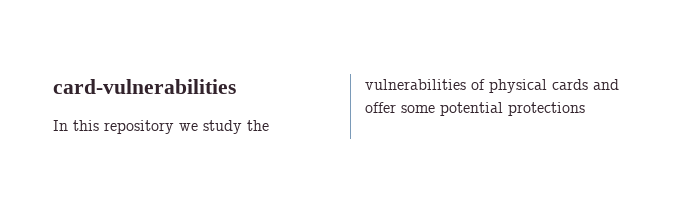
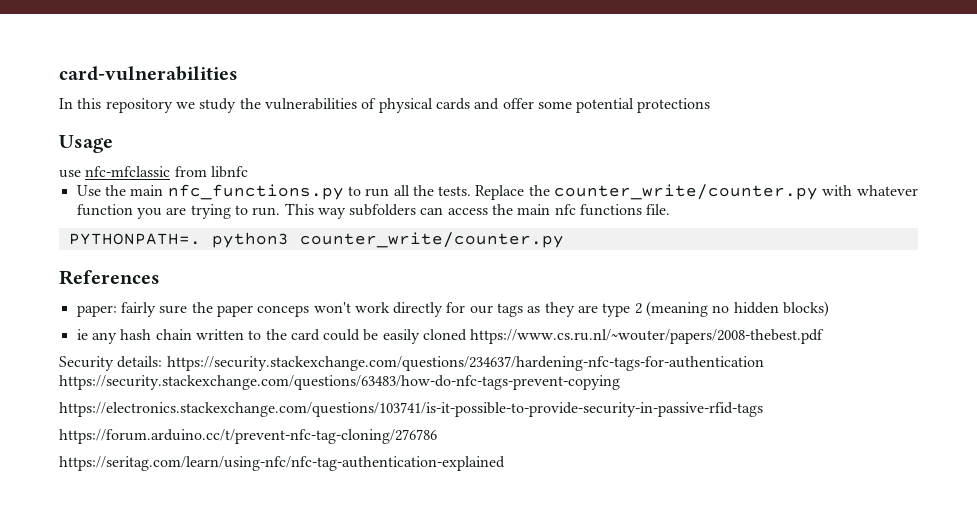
+ Usage
+ use nfc-mfclassic from libnfc
+ Use the main nfc_functions.py to run all the tests. Replace the counter_write/counter.py with whatever function you are trying to run. This way subfolders can access the main nfc functions file.
+ PYTHONPATH=. python3 counter_write/counter.py
+ References
+ paper: fairly sure the paper conceps won't work directly for our tags as they are type 2 (meaning no hidden blocks)
+ ie any hash chain written to the card could be easily cloned https://www.cs.ru.nl/~wouter/papers/2008-thebest.pdf
+ Security details: https://security.stackexchange.com/questions/234637/hardening-nfc-tags-for-authentication https://security.stackexchange.com/questions/63483/how-do-nfc-tags-prevent-copying
+ https://electronics.stackexchange.com/questions/103741/is-it-possible-to-provide-security-in-passive-rfid-tags
+ https://forum.arduino.cc/t/prevent-nfc-tag-cloning/276786
+ https://seritag.com/learn/using-nfc/nfc-tag-authentication-explained

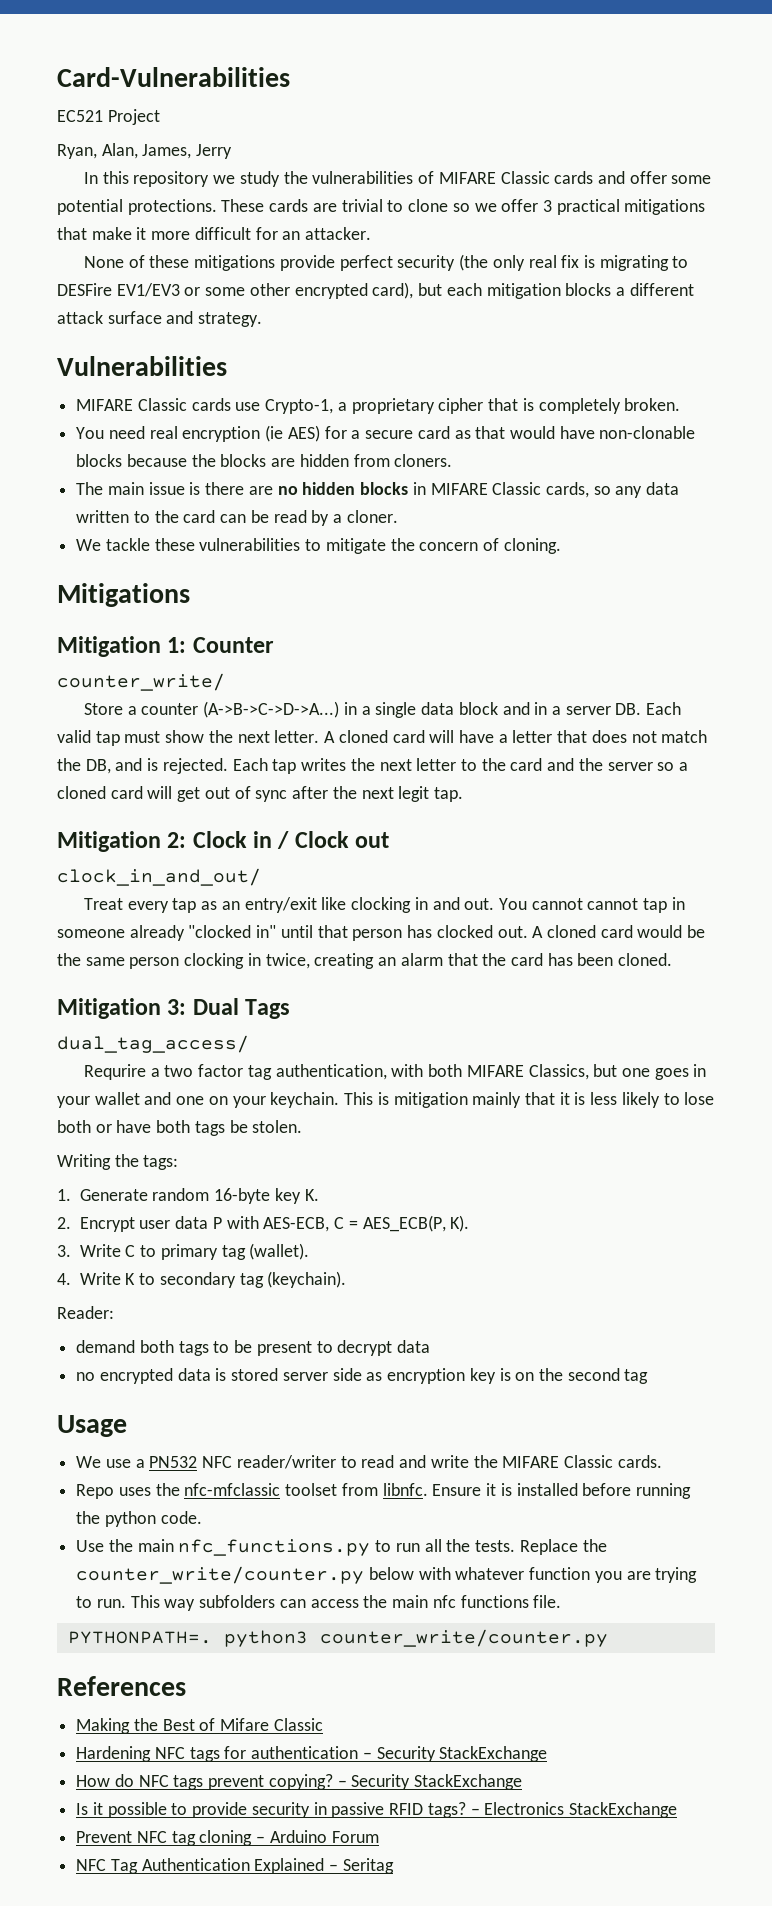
- card-vulnerabilities
+ Card-Vulnerabilities
+ EC521 Project
+ Ryan, Alan, James, Jerry
- In this repository we study the vulnerabilities of physical cards and offer some potential protections
+ In this repository we study the vulnerabilities of MIFARE Classic cards and offer some potential protections. These cards are trivial to clone so we offer 3 practical mitigations that make it more difficult for an attacker.
+ None of these mitigations provide perfect security (the only real fix is migrating to DESFire EV1/EV3 or some other encrypted card), but each mitigation blocks a different attack surface and strategy.
+ Vulnerabilities
+ MIFARE Classic cards use Crypto-1, a proprietary cipher that is completely broken.
+ You need real encryption (ie AES) for a secure card as that would have non-clonable blocks because the blocks are hidden from cloners.
+ The main issue is there are no hidden blocks in MIFARE Classic cards, so any data written to the card can be read by a cloner.
+ We tackle these vulnerabilities to mitigate the concern of cloning.
+ Mitigations
+ Mitigation 1: Counter
+ counter_write/
+ Store a counter (A->B->C->D->A...) in a single data block and in a server DB. Each valid tap must show the next letter. A cloned card will have a letter that does not match the DB, and is rejected. Each tap writes the next letter to the card and the server so a cloned card will get out of sync after the next legit tap.
+ Mitigation 2: Clock in / Clock out
+ clock_in_and_out/
+ Treat every tap as an entry/exit like clocking in and out. You cannot cannot tap in someone already "clocked in" until that person has clocked out. A cloned card would be the same person clocking in twice, creating an alarm that the card has been cloned.
+ Mitigation 3: Dual Tags
+ dual_tag_access/
+ Requrire a two factor tag authentication, with both MIFARE Classics, but one goes in your wallet and one on your keychain. This is mitigation mainly that it is less likely to lose both or have both tags be stolen.
+ Writing the tags:
+ 1. Generate random 16-byte key K.
+ 2. Encrypt user data P with AES-ECB, C = AES_ECB(P, K).
+ 3. Write C to primary tag (wallet).
+ 4. Write K to secondary tag (keychain).
+ Reader:
+ demand both tags to be present to decrypt data
+ no encrypted data is stored server side as encryption key is on the second tag
  Usage
- use nfc-mfclassic from libnfc
+ We use a PN532 NFC reader/writer to read and write the MIFARE Classic cards.
+ Repo uses the nfc-mfclassic toolset from libnfc. Ensure it is installed before running the python code.
- Replace the counter_write/counter.py with whatever function you are trying to run.
+ Replace the counter_write/counter.py below with whatever function you are trying to run.
- paper: fairly sure the paper conceps won't work directly for our tags as they are type 2 (meaning no hidden blocks)
- ie any hash chain written to the card could be easily cloned https://www.cs.ru.nl/~wouter/papers/2008-thebest.pdf
- Security details: https://security.stackexchange.com/questions/234637/hardening-nfc-tags-for-authentication https://security.stackexchange.com/questions/63483/how-do-nfc-tags-prevent-copying
- https://electronics.stackexchange.com/questions/103741/is-it-possible-to-provide-security-in-passive-rfid-tags
- https://forum.arduino.cc/t/prevent-nfc-tag-cloning/276786
- https://seritag.com/learn/using-nfc/nfc-tag-authentication-explained
+ Making the Best of Mifare Classic
+ Hardening NFC tags for authentication – Security StackExchange
+ How do NFC tags prevent copying? – Security StackExchange
+ Is it possible to provide security in passive RFID tags? – Electronics StackExchange
+ Prevent NFC tag cloning – Arduino Forum
+ NFC Tag Authentication Explained – Seritag

